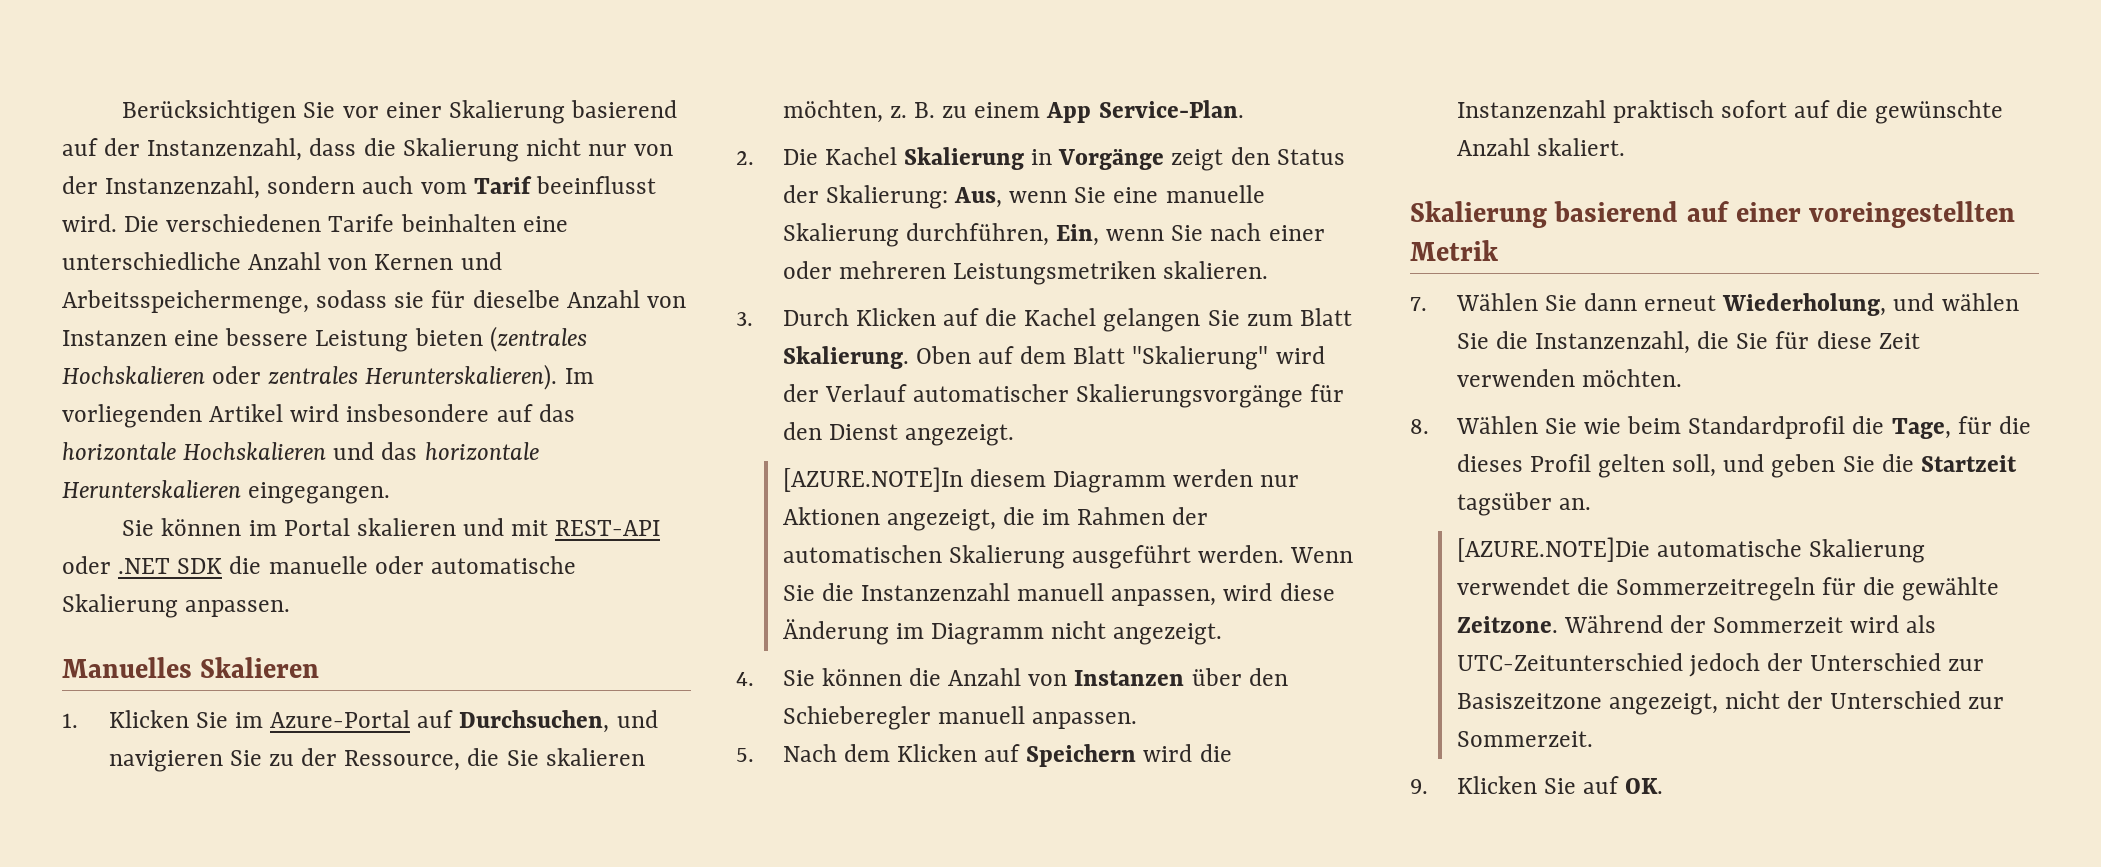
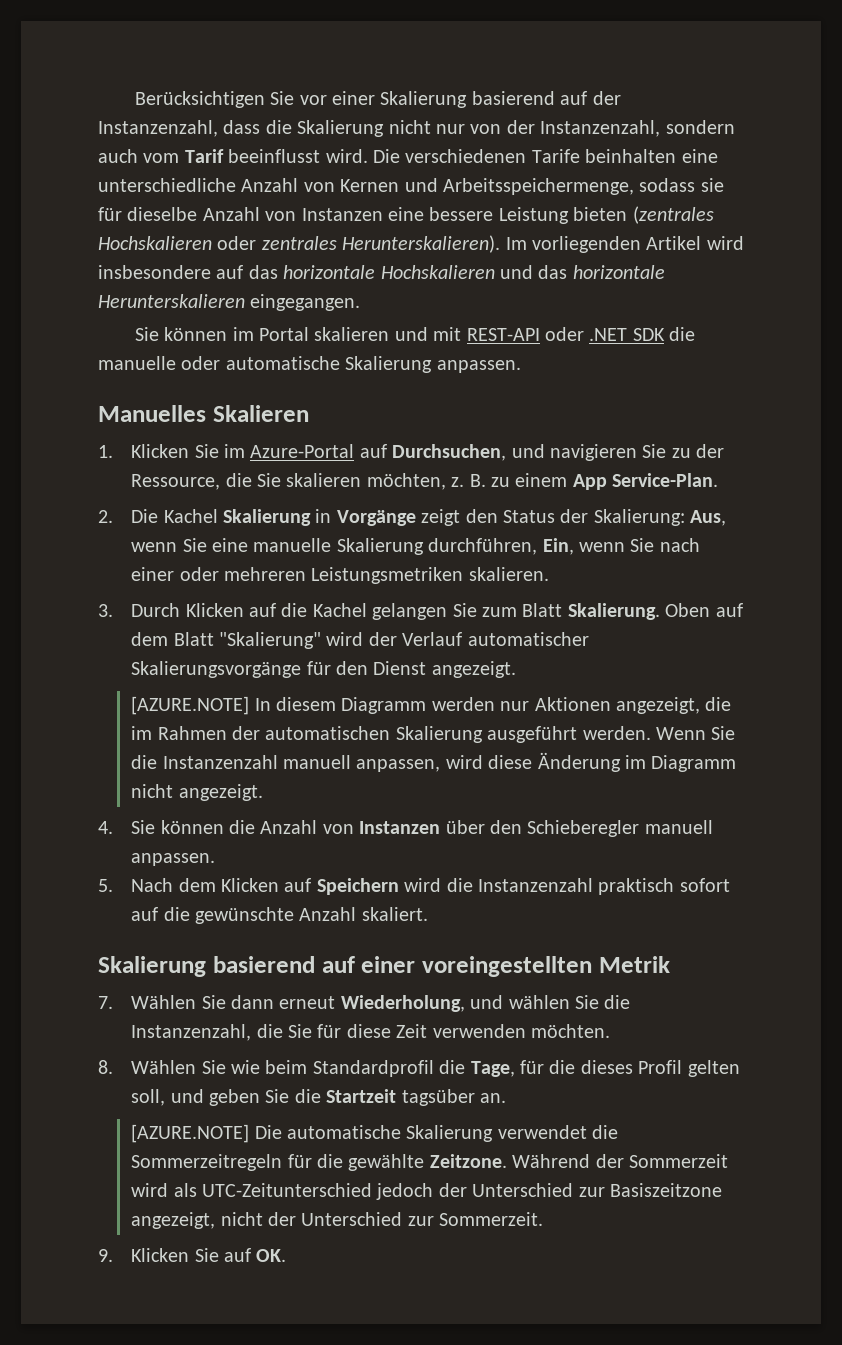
- [AZURE.NOTE]In diesem Diagramm werden nur Aktionen angezeigt, die im Rahmen der automatischen Skalierung ausgeführt werden.
+ [AZURE.NOTE] In diesem Diagramm werden nur Aktionen angezeigt, die im Rahmen der automatischen Skalierung ausgeführt werden.
- [AZURE.NOTE]Die automatische Skalierung verwendet die Sommerzeitregeln für die gewählte Zeitzone.
+ [AZURE.NOTE] Die automatische Skalierung verwendet die Sommerzeitregeln für die gewählte Zeitzone.

